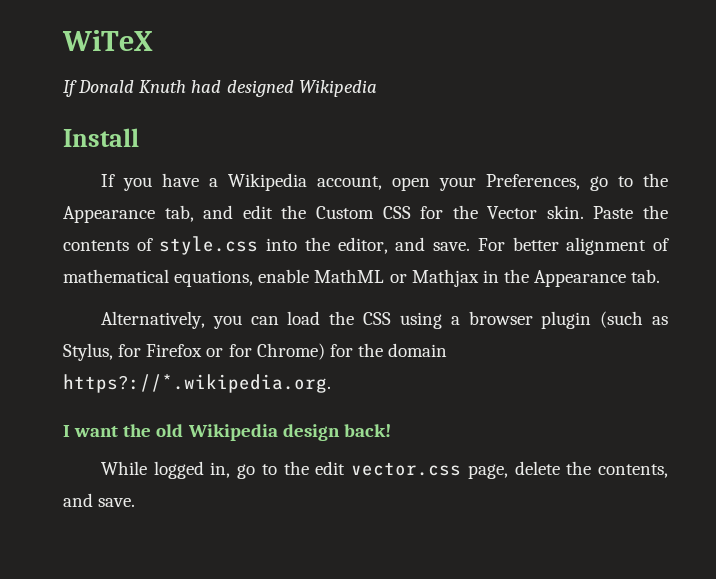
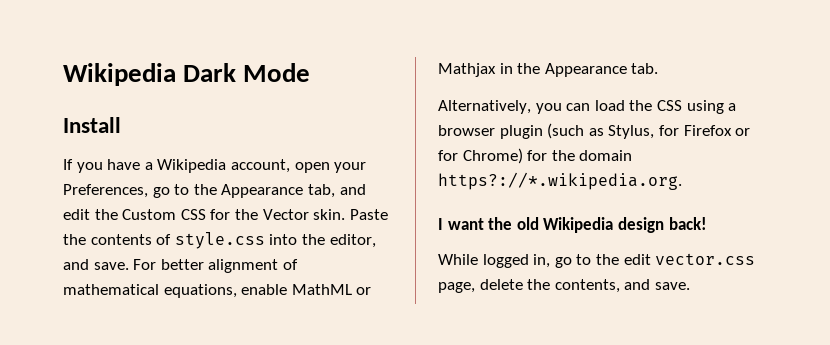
- WiTeX
- If Donald Knuth had designed Wikipedia
+ Wikipedia Dark Mode

